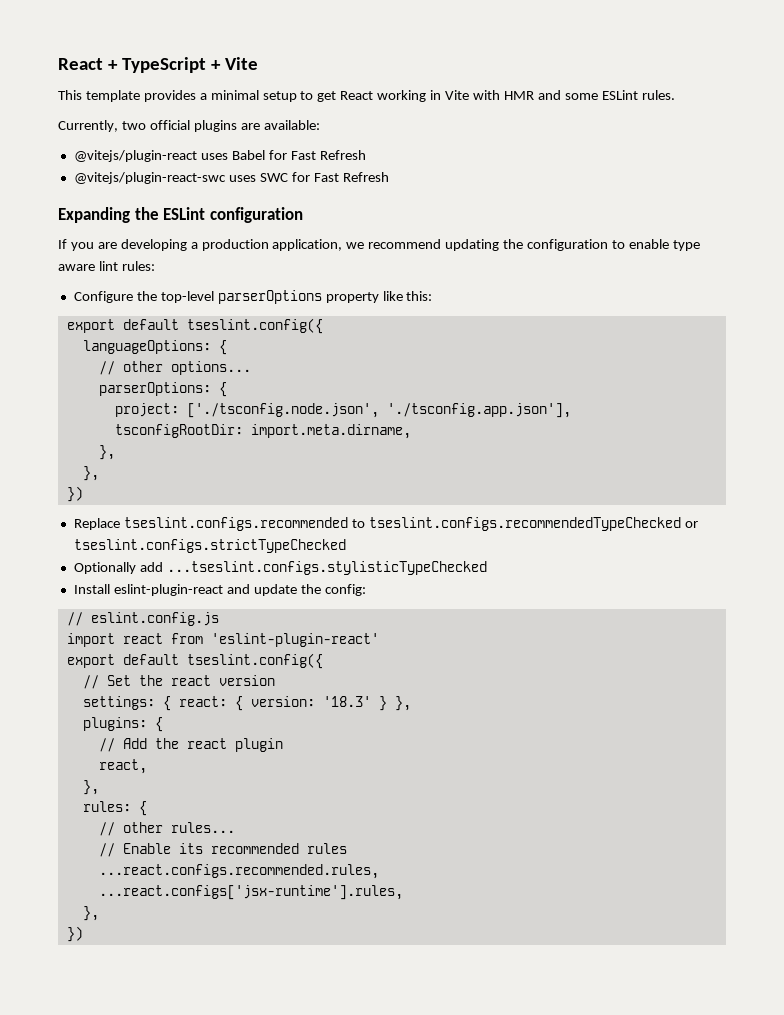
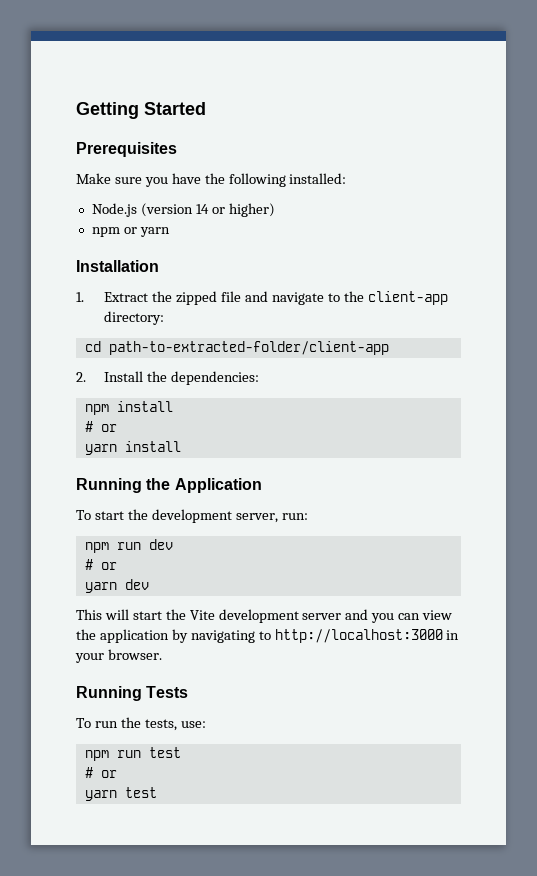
- React + TypeScript + Vite
- This template provides a minimal setup to get React working in Vite with HMR and some ESLint rules.
- Currently, two official plugins are available:
- @vitejs/plugin-react uses Babel for Fast Refresh
- @vitejs/plugin-react-swc uses SWC for Fast Refresh
- Expanding the ESLint configuration
- If you are developing a production application, we recommend updating the configuration to enable type aware lint rules:
- Configure the top-level parserOptions property like this:
- export default tseslint.config({
- languageOptions: {
- // other options...
- parserOptions: {
- project: ['./tsconfig.node.json', './tsconfig.app.json'],
- tsconfigRootDir: import.meta.dirname,
- },
- },
- })
- Replace tseslint.configs.recommended to tseslint.configs.recommendedTypeChecked or tseslint.configs.strictTypeChecked
- Optionally add ...tseslint.configs.stylisticTypeChecked
- Install eslint-plugin-react and update the config:
- // eslint.config.js
- import react from 'eslint-plugin-react'
- export default tseslint.config({
- // Set the react version
- settings: { react: { version: '18.3' } },
- plugins: {
- // Add the react plugin
- react,
- },
- rules: {
- // other rules...
- // Enable its recommended rules
- ...react.configs.recommended.rules,
- ...react.configs['jsx-runtime'].rules,
- },
- })
+ Getting Started
+ Prerequisites
+ Make sure you have the following installed:
+ Node.js (version 14 or higher)
+ npm or yarn
+ Installation
+ 1. Extract the zipped file and navigate to the client-app directory:
+ cd path-to-extracted-folder/client-app
+ 2. Install the dependencies:
+ npm install
+ # or
+ yarn install
+ Running the Application
+ To start the development server, run:
+ npm run dev
+ # or
+ yarn dev
+ This will start the Vite development server and you can view the application by navigating to http://localhost:3000 in your browser.
+ Running Tests
+ To run the tests, use:
+ npm run test
+ # or
+ yarn test

